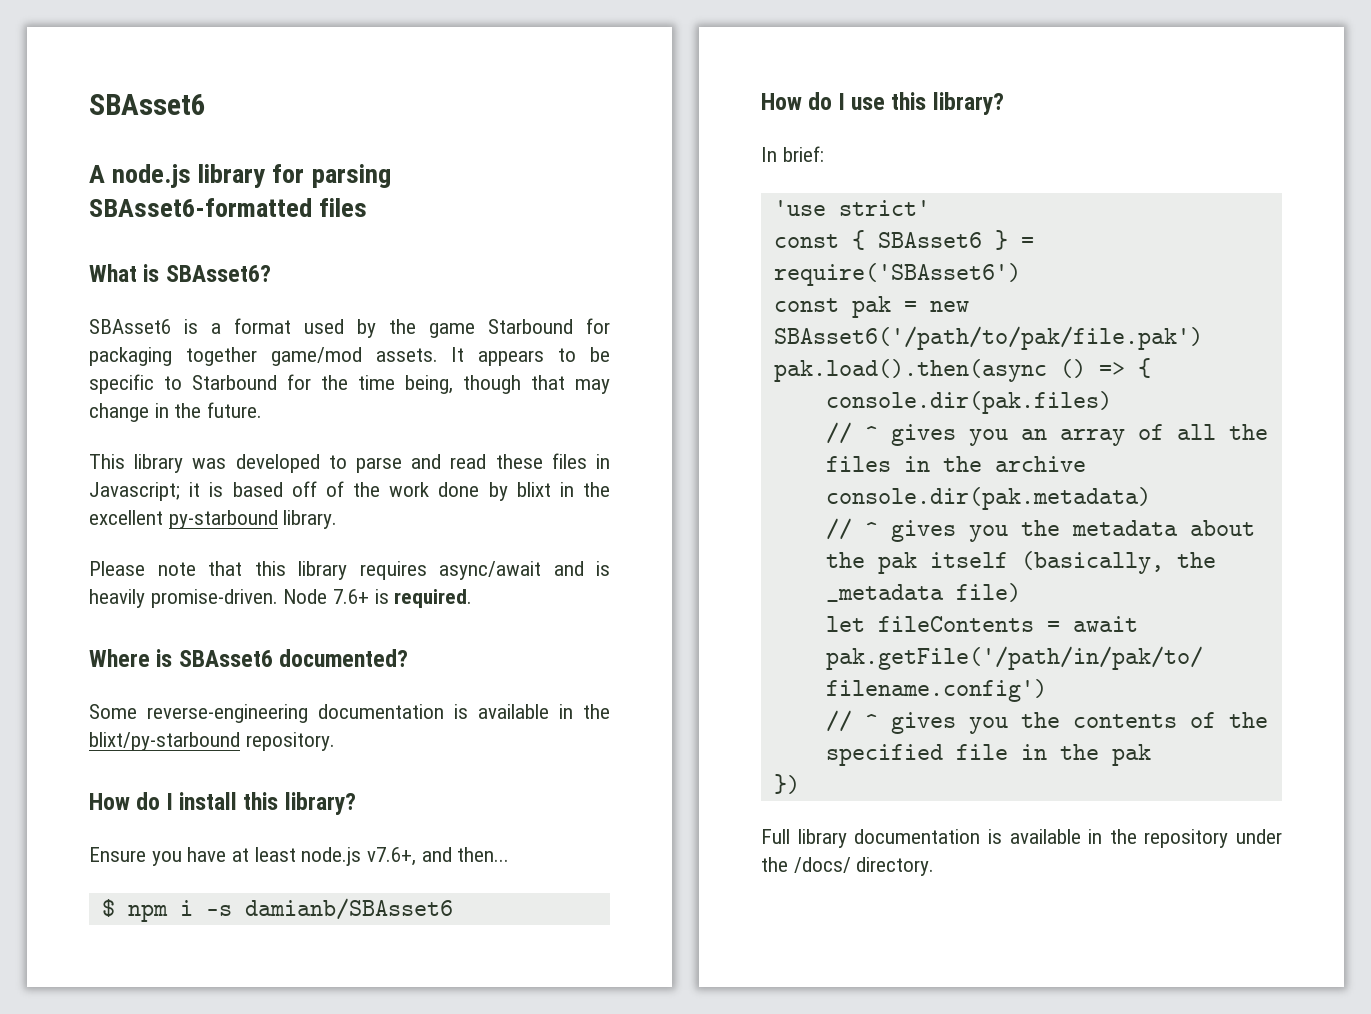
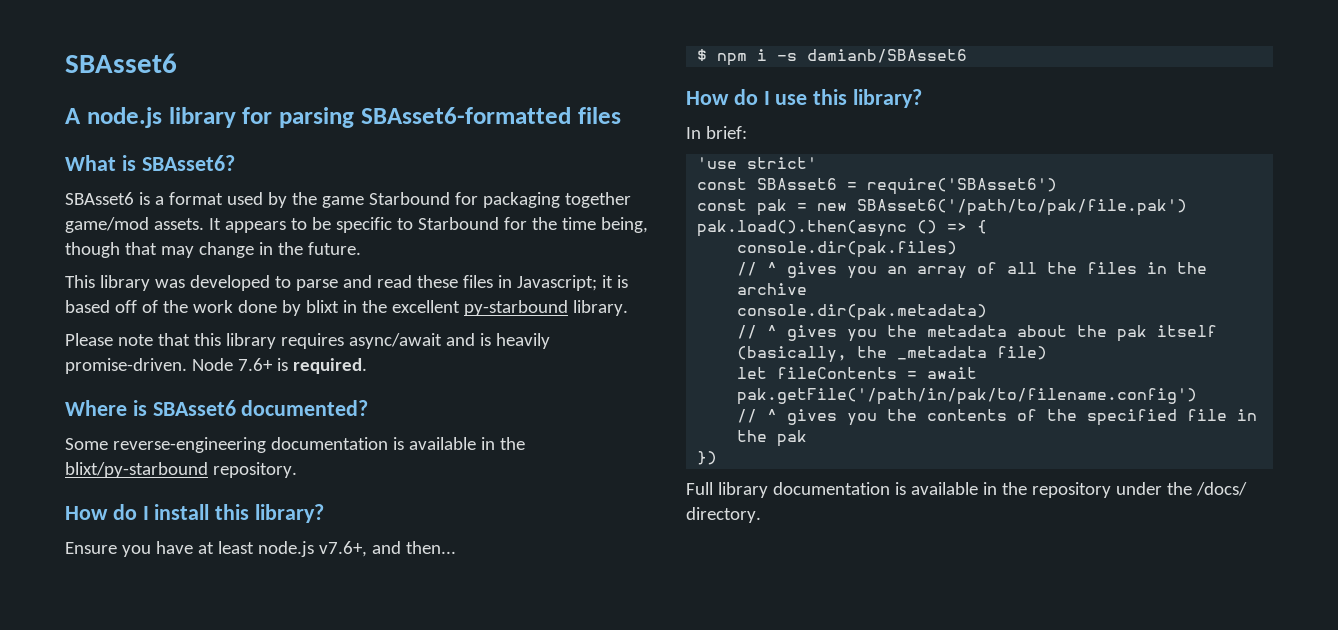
- const { SBAsset6 } = require('SBAsset6')
+ const SBAsset6 = require('SBAsset6')

